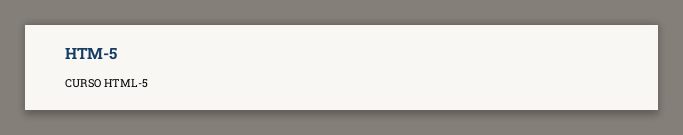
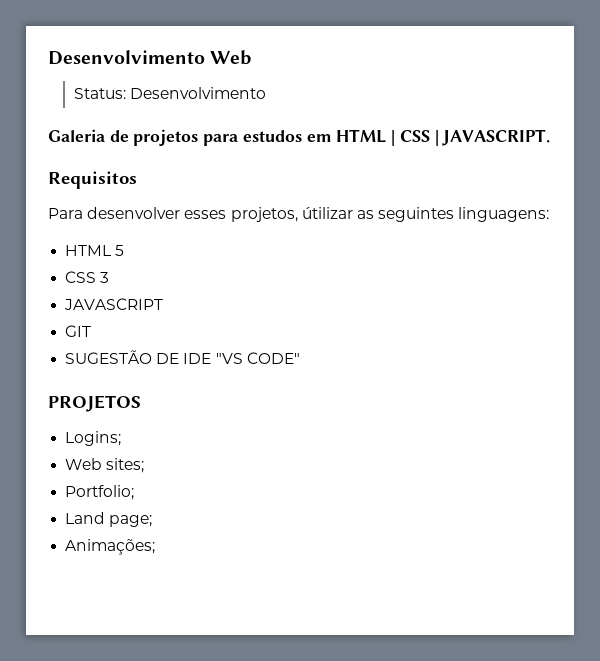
- HTM-5
- CURSO HTML-5
+ Desenvolvimento Web
+ Status: Desenvolvimento
+ Galeria de projetos para estudos em HTML | CSS | JAVASCRIPT.
+ Requisitos
+ Para desenvolver esses projetos, útilizar as seguintes linguagens:
+ HTML 5
+ CSS 3
+ JAVASCRIPT
+ GIT
+ SUGESTÃO DE IDE "VS CODE"
+ PROJETOS
+ Logins;
+ Web sites;
+ Portfolio;
+ Land page;
+ Animações;

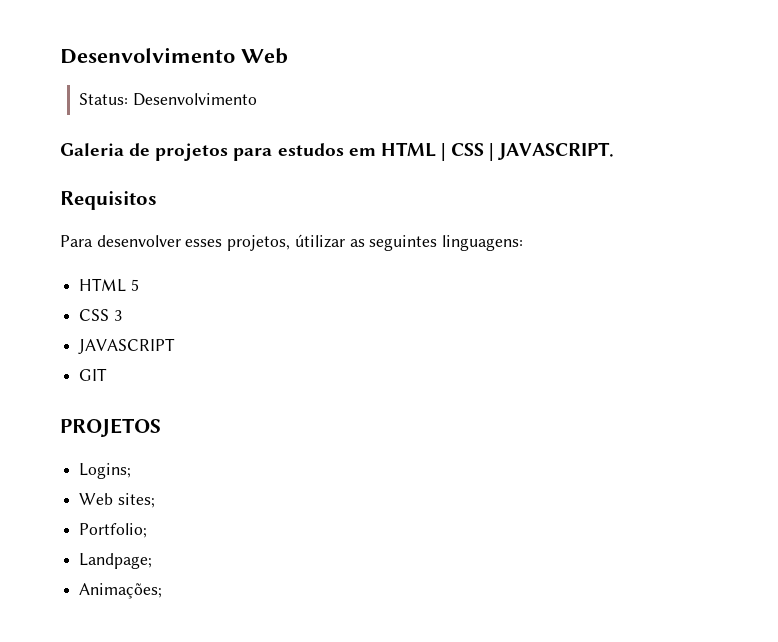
- SUGESTÃO DE IDE "VS CODE"
- Land page;
+ Landpage;

